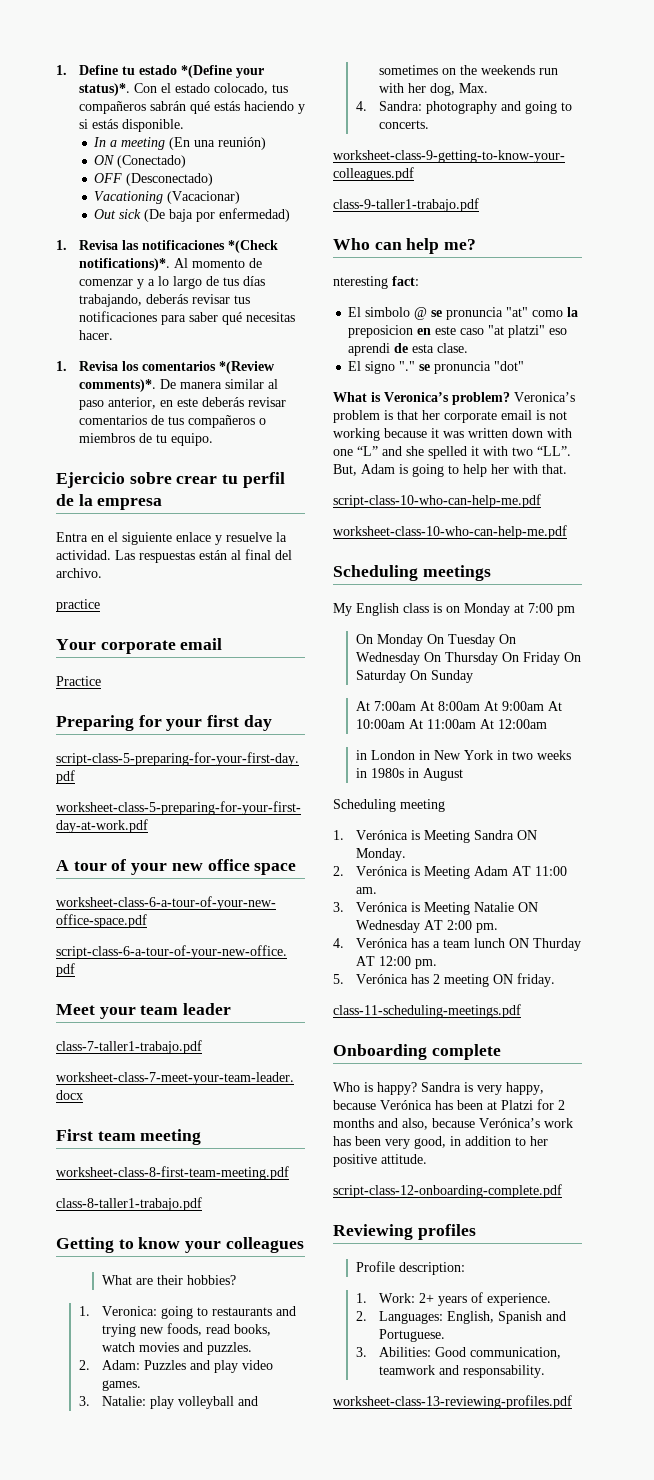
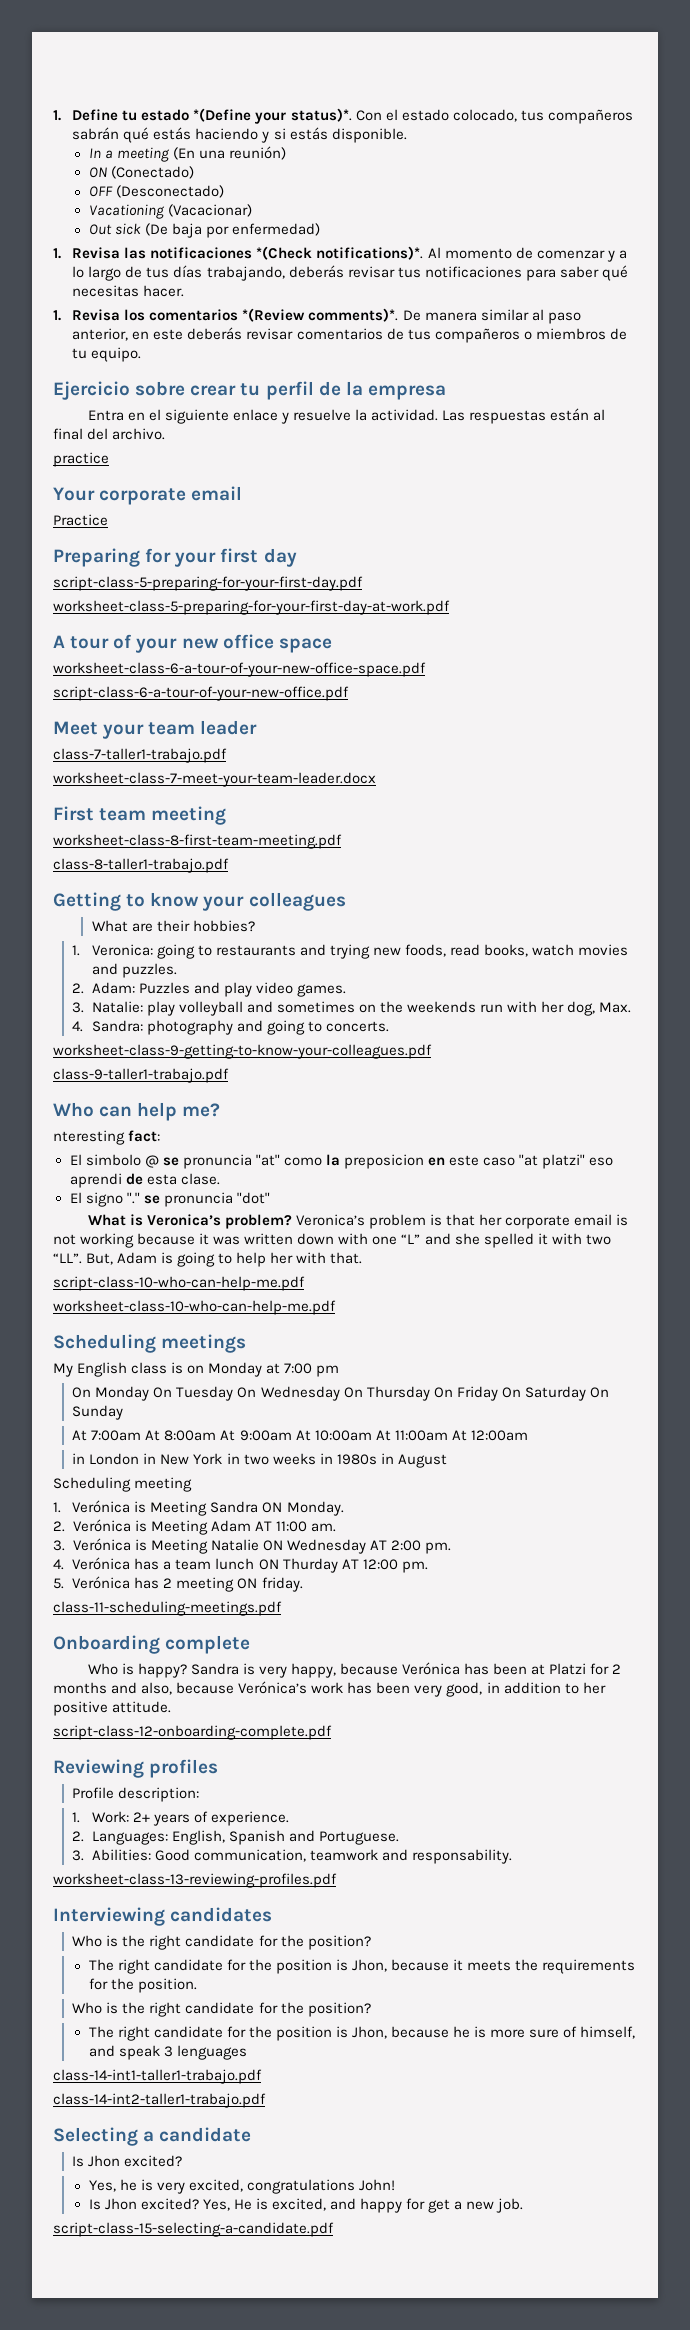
+ Interviewing candidates
+ Who is the right candidate for the position?
+ The right candidate for the position is Jhon, because it meets the requirements for the position.
+ Who is the right candidate for the position?
+ The right candidate for the position is Jhon, because he is more sure of himself, and speak 3 lenguages
+ class-14-int1-taller1-trabajo.pdf
+ class-14-int2-taller1-trabajo.pdf
+ Selecting a candidate
+ Is Jhon excited?
+ Yes, he is very excited, congratulations John!
+ Is Jhon excited? Yes, He is excited, and happy for get a new job.
+ script-class-15-selecting-a-candidate.pdf

